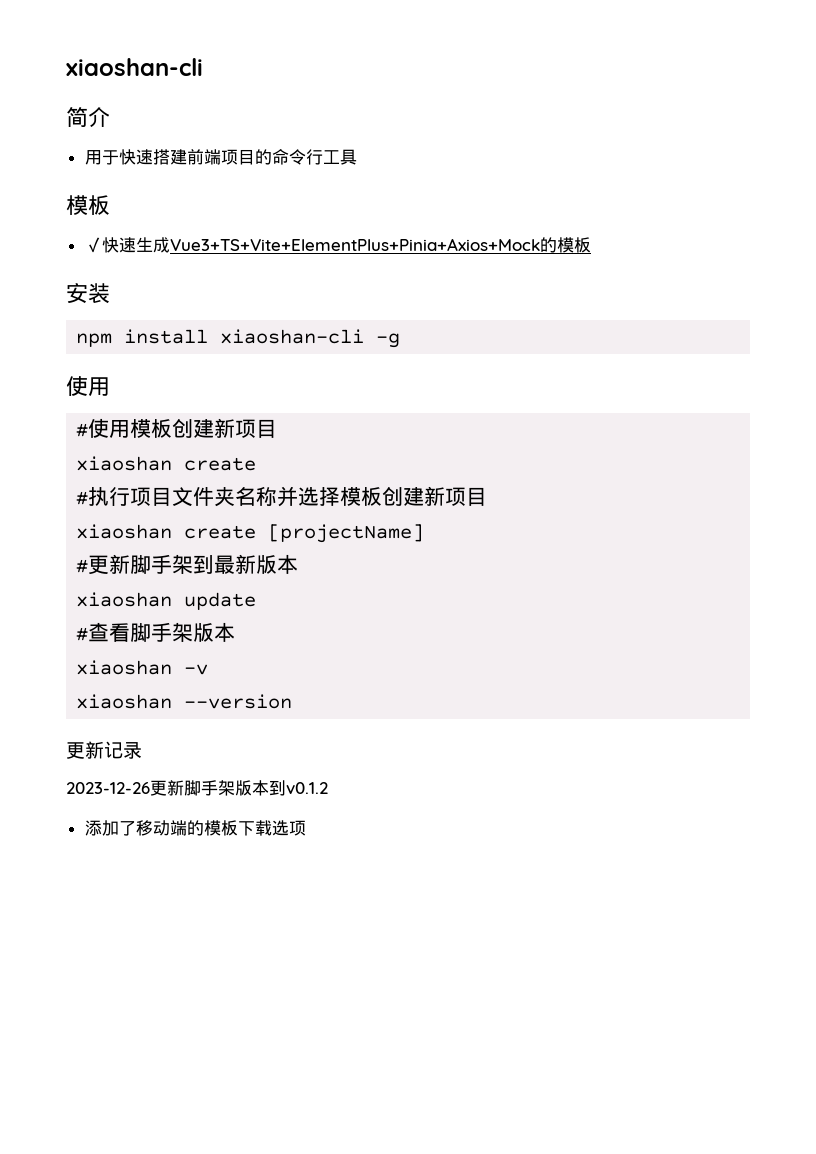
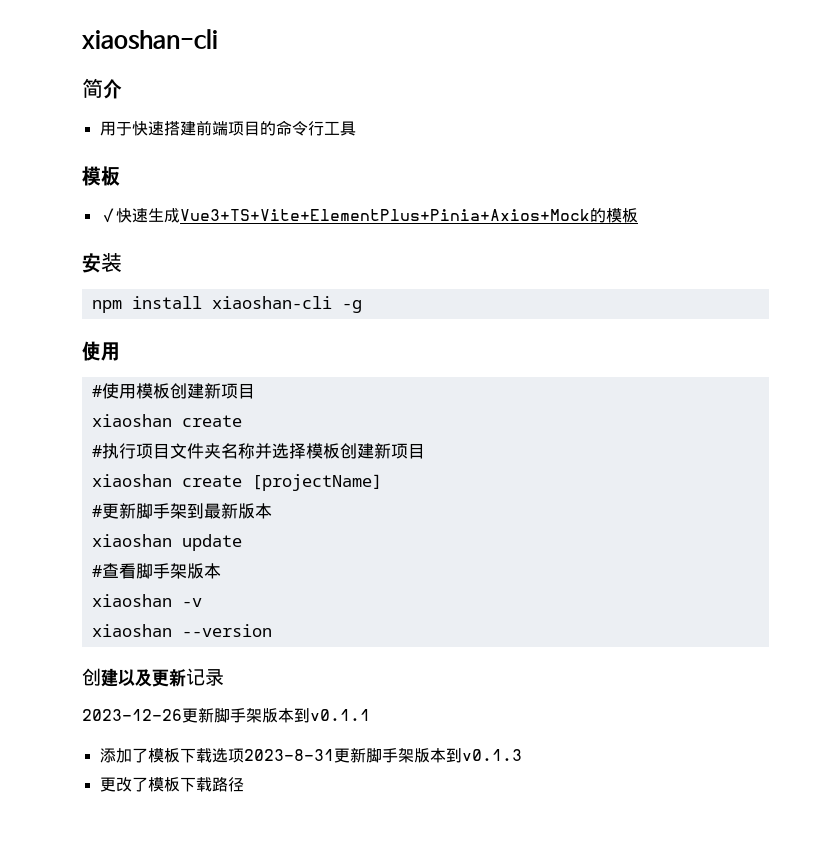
- 更新记录
+ 创建以及更新记录
- 2023-12-26更新脚手架版本到v0.1.2
+ 2023-12-26更新脚手架版本到v0.1.1
- 添加了移动端的模板下载选项
+ 添加了模板下载选项2023-8-31更新脚手架版本到v0.1.3
+ 更改了模板下载路径

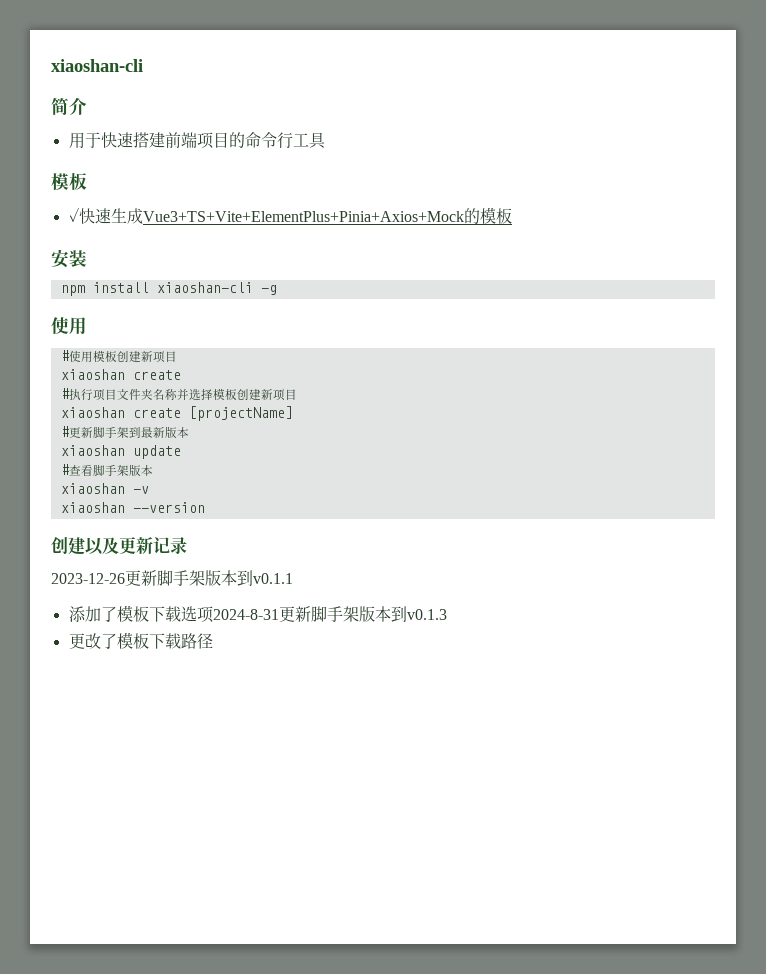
- 添加了模板下载选项2023-8-31更新脚手架版本到v0.1.3
+ 添加了模板下载选项2024-8-31更新脚手架版本到v0.1.3

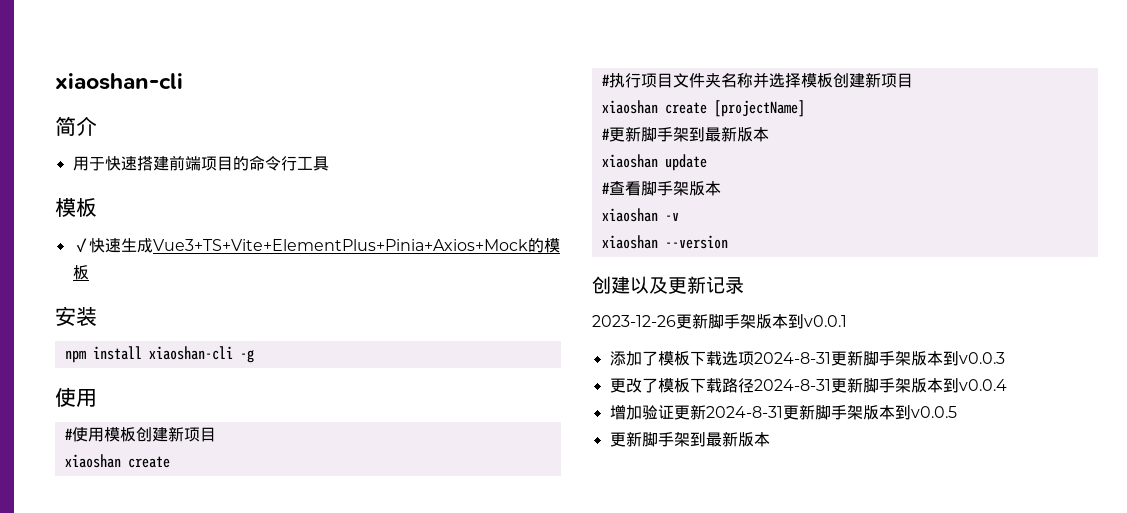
- 2023-12-26更新脚手架版本到v0.1.1
+ 2023-12-26更新脚手架版本到v0.0.1
- 添加了模板下载选项2024-8-31更新脚手架版本到v0.1.3
+ 添加了模板下载选项2024-8-31更新脚手架版本到v0.0.3
- 更改了模板下载路径
+ 更改了模板下载路径2024-8-31更新脚手架版本到v0.0.4
+ 增加验证更新2024-8-31更新脚手架版本到v0.0.5
+ 更新脚手架到最新版本

